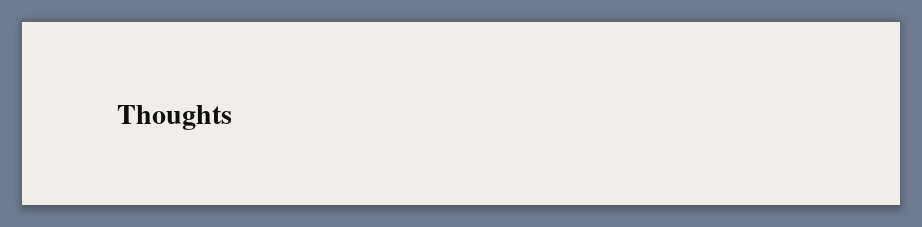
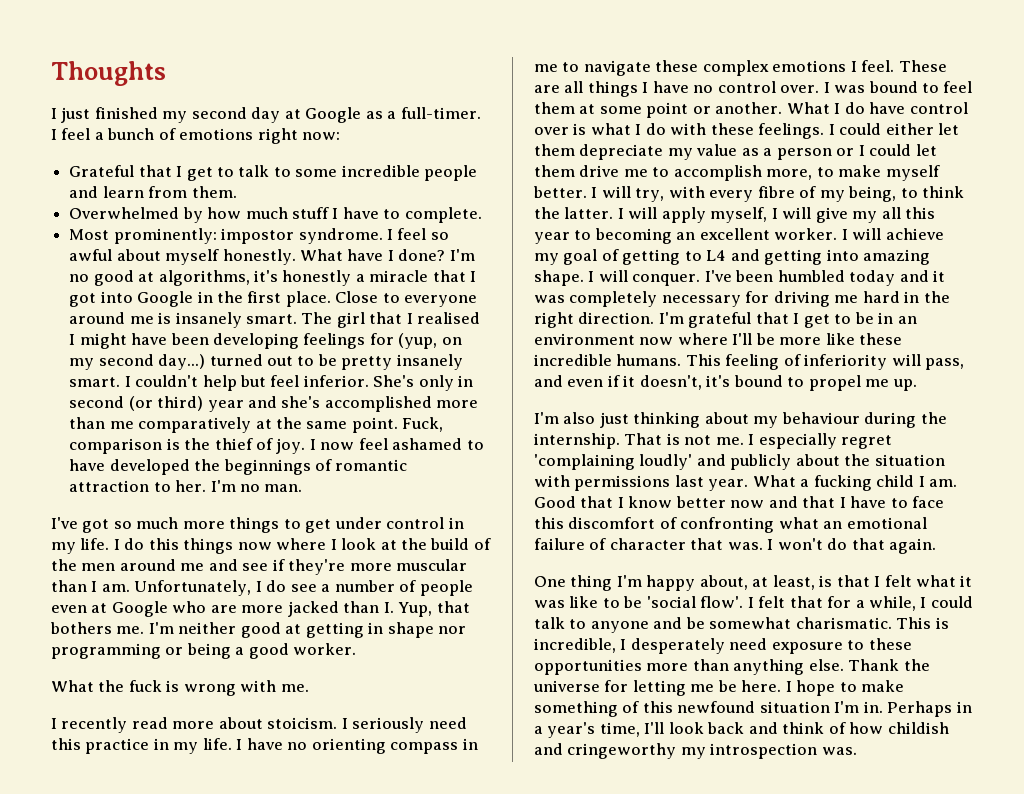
+ I just finished my second day at Google as a full-timer. I feel a bunch of emotions right now:
+ Grateful that I get to talk to some incredible people and learn from them.
+ Overwhelmed by how much stuff I have to complete.
+ Most prominently: impostor syndrome. I feel so awful about myself honestly. What have I done? I'm no good at algorithms, it's honestly a miracle that I got into Google in the first place. Close to everyone around me is insanely smart. The girl that I realised I might have been developing feelings for (yup, on my second day...) turned out to be pretty insanely smart. I couldn't help but feel inferior. She's only in second (or third) year and she's accomplished more than me comparatively at the same point. Fuck, comparison is the thief of joy. I now feel ashamed to have developed the beginnings of romantic attraction to her. I'm no man.
+ I've got so much more things to get under control in my life. I do this things now where I look at the build of the men around me and see if they're more muscular than I am. Unfortunately, I do see a number of people even at Google who are more jacked than I. Yup, that bothers me. I'm neither good at getting in shape nor programming or being a good worker.
+ What the fuck is wrong with me.
+ I recently read more about stoicism. I seriously need this practice in my life. I have no orienting compass in me to navigate these complex emotions I feel. These are all things I have no control over. I was bound to feel them at some point or another. What I do have control over is what I do with these feelings. I could either let them depreciate my value as a person or I could let them drive me to accomplish more, to make myself better. I will try, with every fibre of my being, to think the latter. I will apply myself, I will give my all this year to becoming an excellent worker. I will achieve my goal of getting to L4 and getting into amazing shape. I will conquer. I've been humbled today and it was completely necessary for driving me hard in the right direction. I'm grateful that I get to be in an environment now where I'll be more like these incredible humans. This feeling of inferiority will pass, and even if it doesn't, it's bound to propel me up.
+ I'm also just thinking about my behaviour during the internship. That is not me. I especially regret 'complaining loudly' and publicly about the situation with permissions last year. What a fucking child I am. Good that I know better now and that I have to face this discomfort of confronting what an emotional failure of character that was. I won't do that again.
+ One thing I'm happy about, at least, is that I felt what it was like to be 'social flow'. I felt that for a while, I could talk to anyone and be somewhat charismatic. This is incredible, I desperately need exposure to these opportunities more than anything else. Thank the universe for letting me be here. I hope to make something of this newfound situation I'm in. Perhaps in a year's time, I'll look back and think of how childish and cringeworthy my introspection was.

